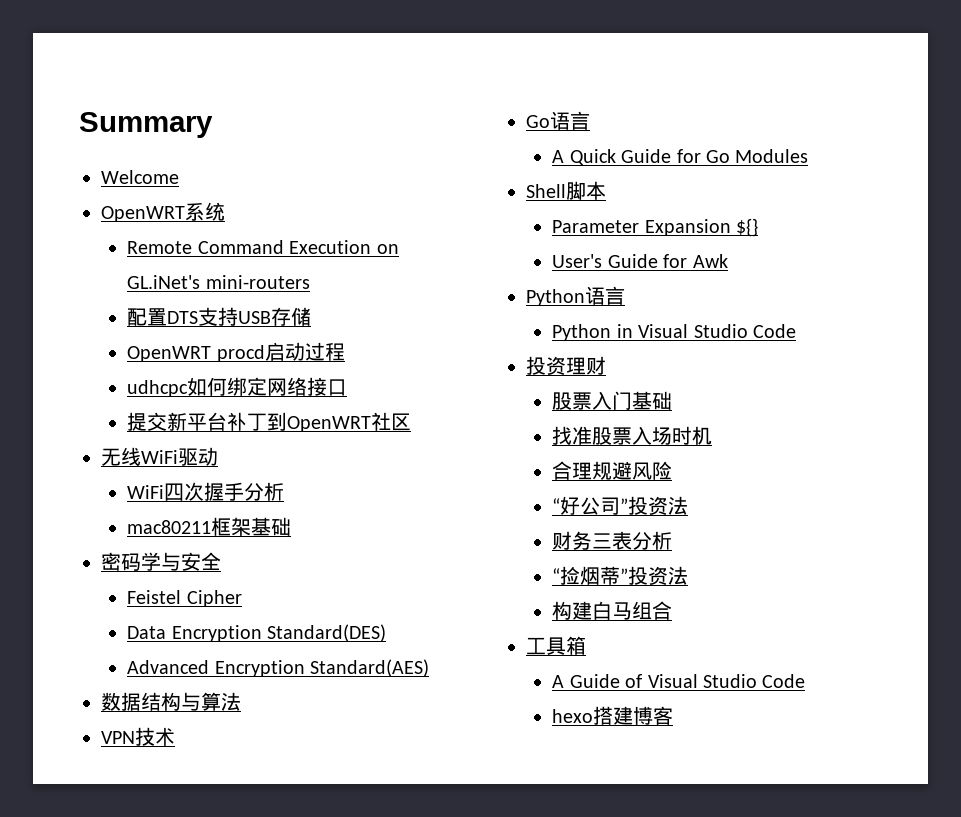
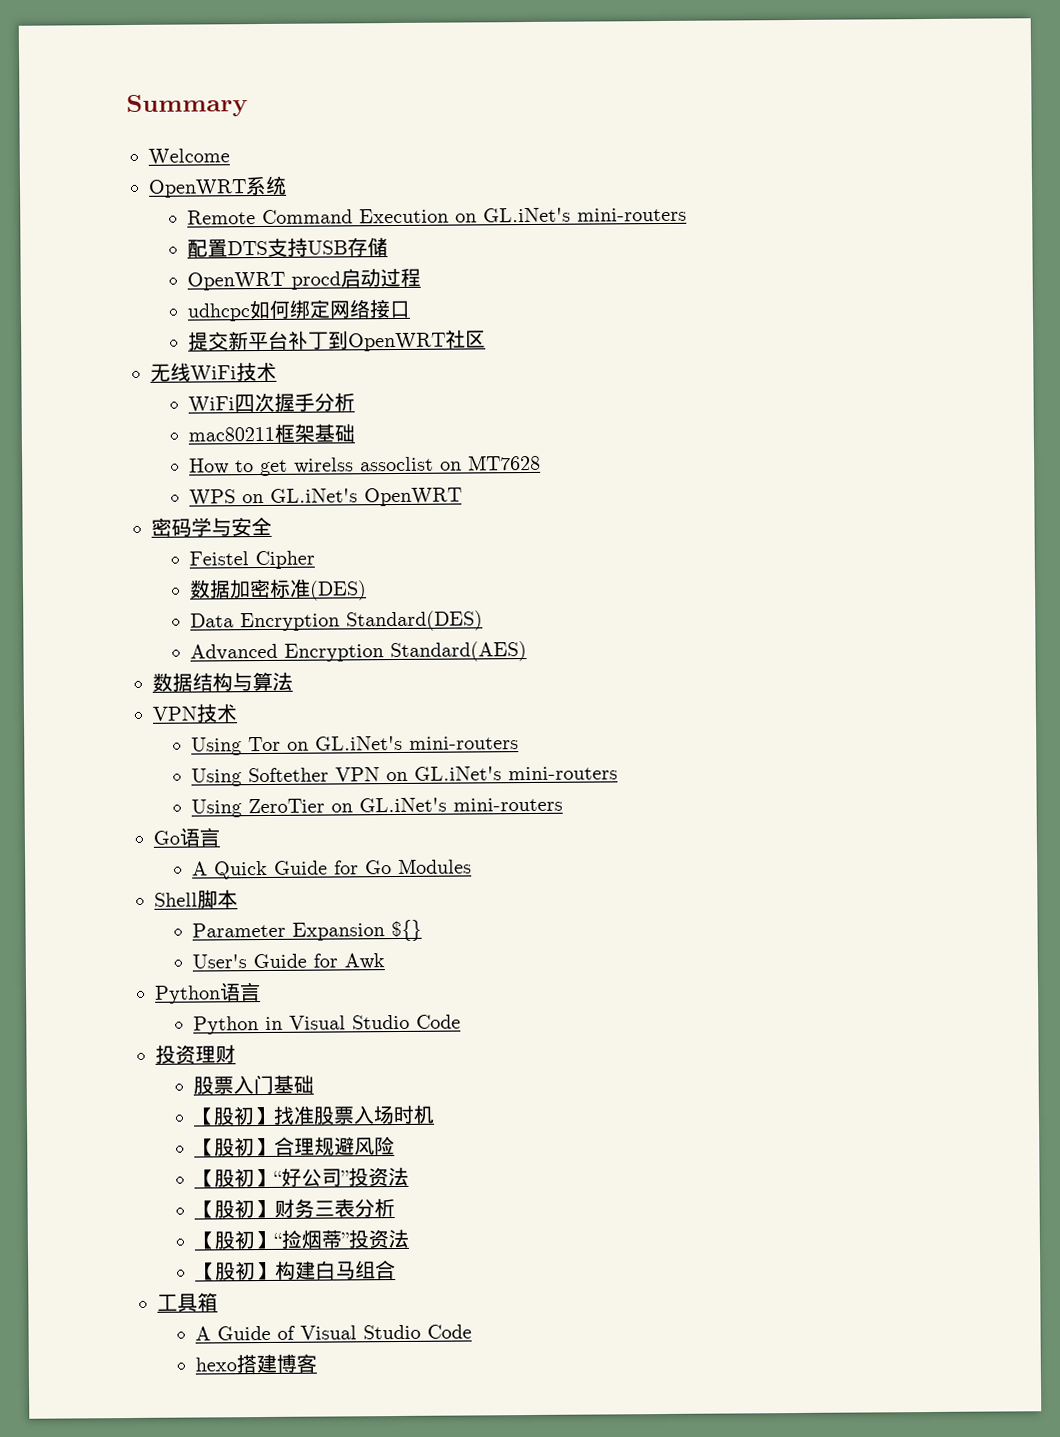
- 无线WiFi驱动
+ 无线WiFi技术
+ How to get wirelss assoclist on MT7628
+ WPS on GL.iNet's OpenWRT
+ 数据加密标准(DES)
+ Using Tor on GL.iNet's mini-routers
+ Using Softether VPN on GL.iNet's mini-routers
+ Using ZeroTier on GL.iNet's mini-routers
- 找准股票入场时机
+ 【股初】找准股票入场时机
- 合理规避风险
+ 【股初】合理规避风险
- “好公司”投资法
+ 【股初】“好公司”投资法
- 财务三表分析
+ 【股初】财务三表分析
- “捡烟蒂”投资法
+ 【股初】“捡烟蒂”投资法
- 构建白马组合
+ 【股初】构建白马组合

